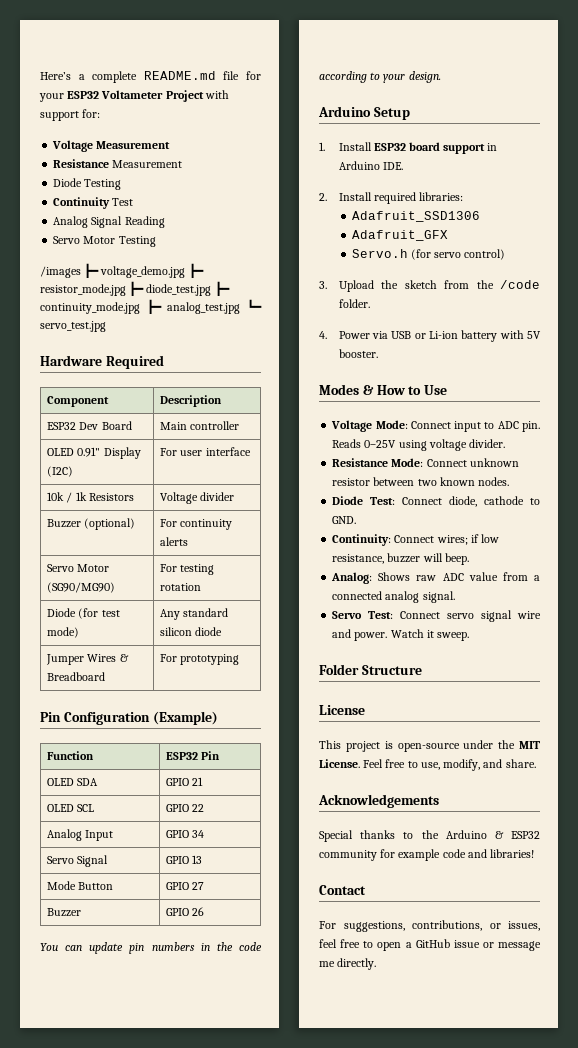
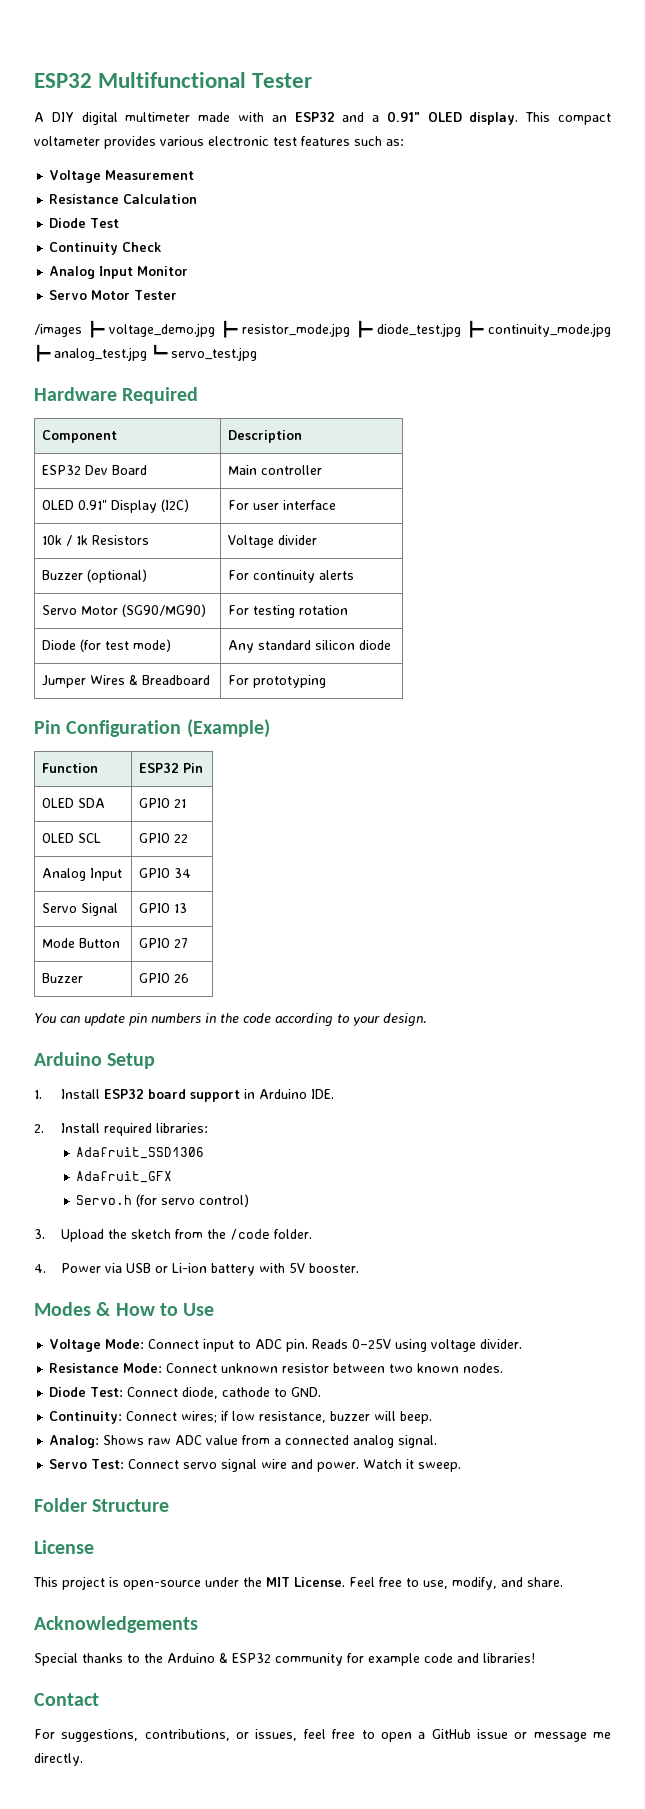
- Here’s a complete README.md file for your ESP32 Voltameter Project with support for:
+ ESP32 Multifunctional Tester
+ A DIY digital multimeter made with an ESP32 and a 0.91" OLED display. This compact voltameter provides various electronic test features such as:
- Resistance Measurement
- Diode Testing
+ Resistance Calculation
+ Diode Test
- Continuity Test
- Analog Signal Reading
- Servo Motor Testing
+ Continuity Check
+ Analog Input Monitor
+ Servo Motor Tester

